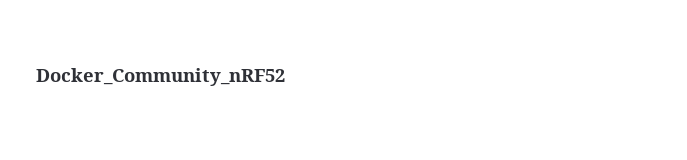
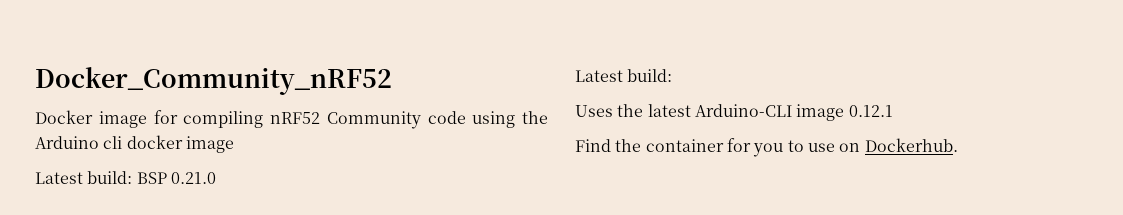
+ Docker image for compiling nRF52 Community code using the Arduino cli docker image
+ Latest build: BSP 0.21.0
+ Latest build:
+ Uses the latest Arduino-CLI image 0.12.1
+ Find the container for you to use on Dockerhub.

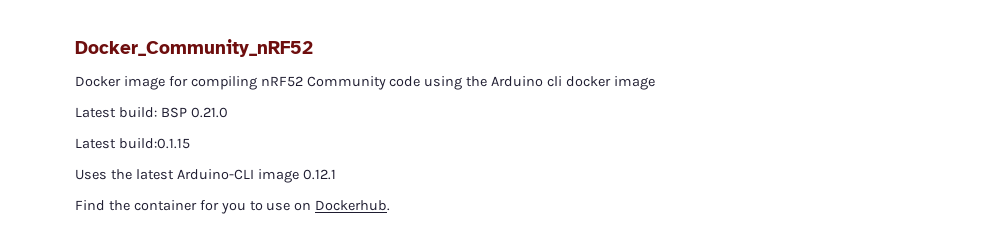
  Latest build: BSP 0.21.0
- Latest build:
+ Latest build:0.1.15

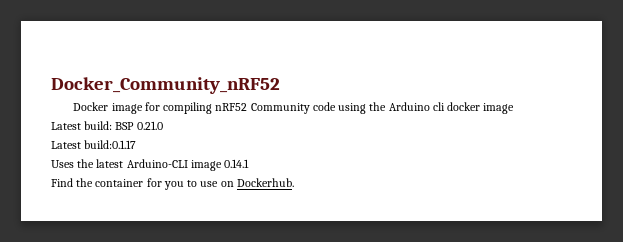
- Latest build:0.1.15
+ Latest build:0.1.17
- Uses the latest Arduino-CLI image 0.12.1
+ Uses the latest Arduino-CLI image 0.14.1

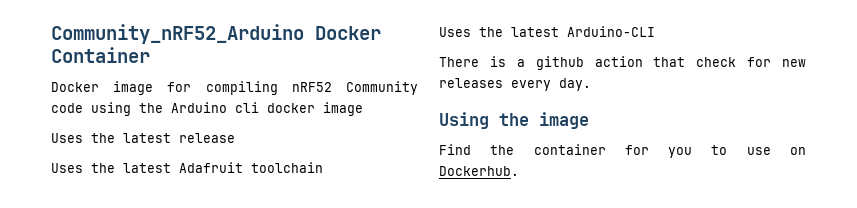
- Docker_Community_nRF52
+ Community_nRF52_Arduino Docker Container
- Latest build: BSP 0.21.0
- Latest build:0.1.17
- Uses the latest Arduino-CLI image 0.14.1
+ Uses the latest release
+ Uses the latest Adafruit toolchain
+ Uses the latest Arduino-CLI
+ There is a github action that check for new releases every day.
+ Using the image

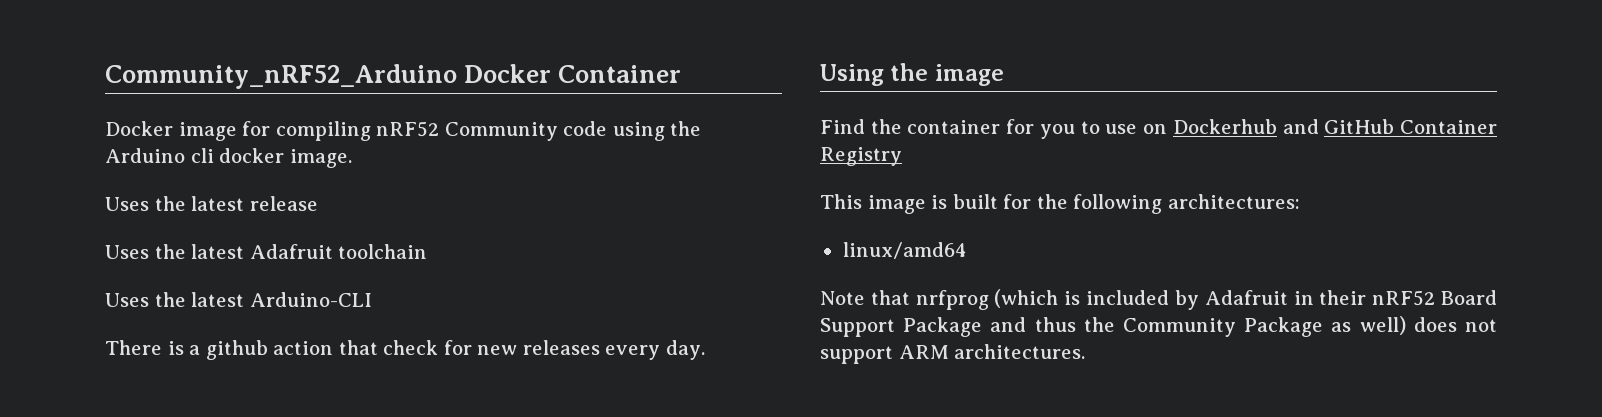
- Docker image for compiling nRF52 Community code using the Arduino cli docker image
+ Docker image for compiling nRF52 Community code using the Arduino cli docker image.
- Find the container for you to use on Dockerhub.
+ Find the container for you to use on Dockerhub and GitHub Container Registry
+ This image is built for the following architectures:
+ linux/amd64
+ Note that nrfprog (which is included by Adafruit in their nRF52 Board Support Package and thus the Community Package as well) does not support ARM architectures.

